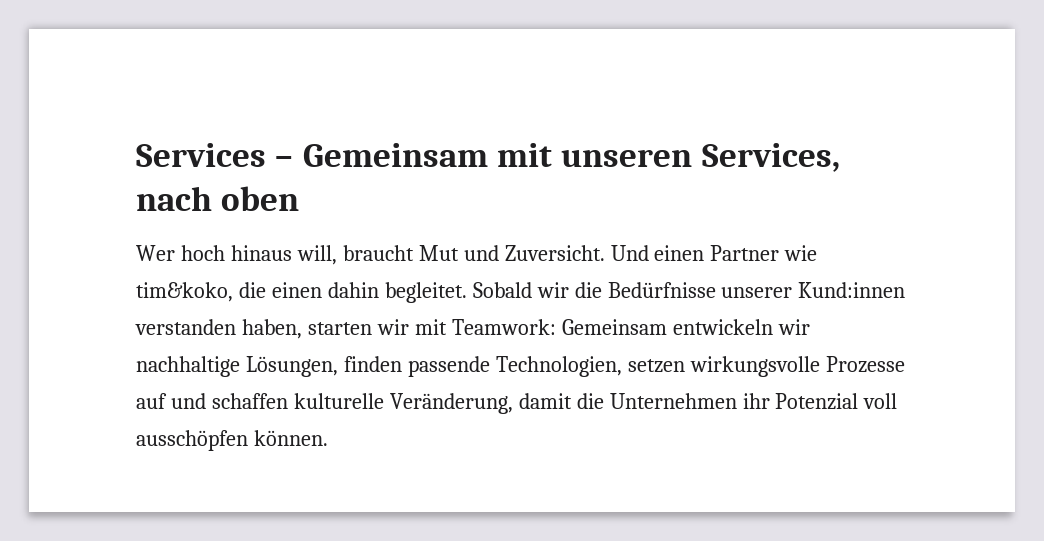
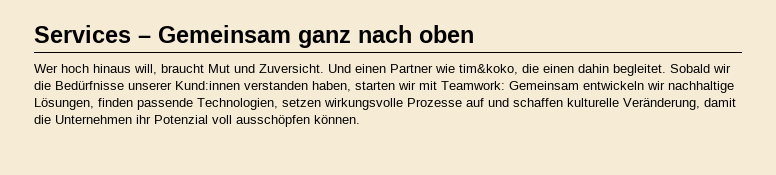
- Services – Gemeinsam mit unseren Services, nach oben
+ Services – Gemeinsam ganz nach oben

